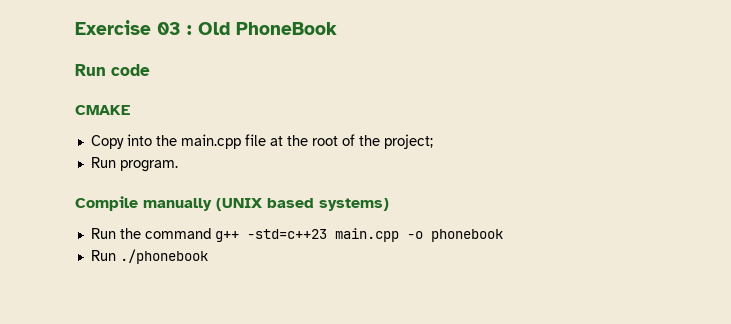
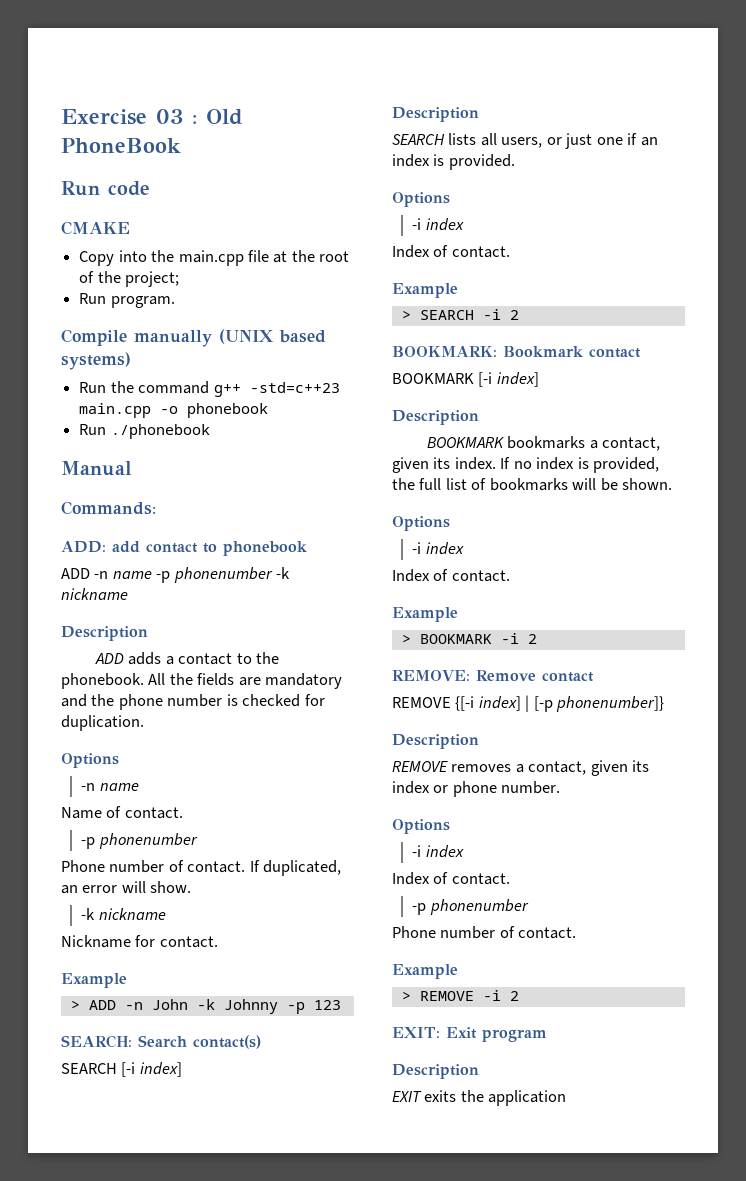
+ Manual
+ Commands:
+ ADD: add contact to phonebook
+ ADD -n name -p phonenumber -k nickname
+ Description
+ ADD adds a contact to the phonebook. All the fields are mandatory and the phone number is checked for duplication.
+ Options
+ -n name
+ Name of contact.
+ -p phonenumber
+ Phone number of contact. If duplicated, an error will show.
+ -k nickname
+ Nickname for contact.
+ Example
+ > ADD -n John -k Johnny -p 123
+ SEARCH: Search contact(s)
+ SEARCH [-i index]
+ Description
+ SEARCH lists all users, or just one if an index is provided.
+ Options
+ -i index
+ Index of contact.
+ Example
+ > SEARCH -i 2
+ BOOKMARK: Bookmark contact
+ BOOKMARK [-i index]
+ Description
+ BOOKMARK bookmarks a contact, given its index. If no index is provided, the full list of bookmarks will be shown.
+ Options
+ -i index
+ Index of contact.
+ Example
+ > BOOKMARK -i 2
+ REMOVE: Remove contact
+ REMOVE {[-i index] | [-p phonenumber]}
+ Description
+ REMOVE removes a contact, given its index or phone number.
+ Options
+ -i index
+ Index of contact.
+ -p phonenumber
+ Phone number of contact.
+ Example
+ > REMOVE -i 2
+ EXIT: Exit program
+ Description
+ EXIT exits the application

